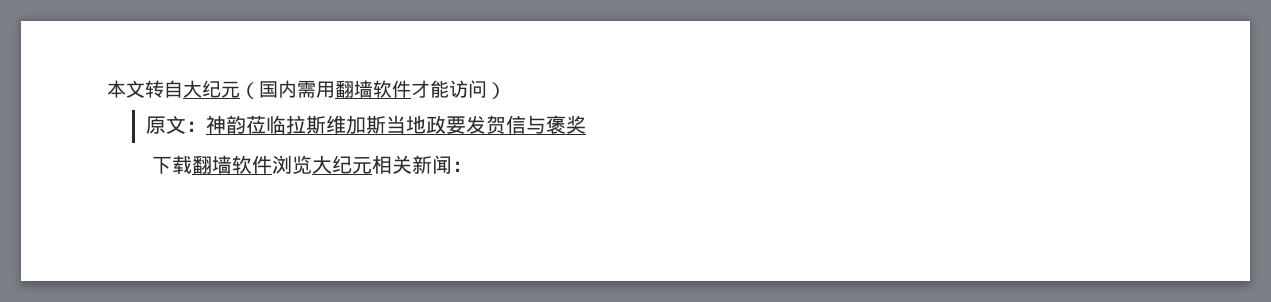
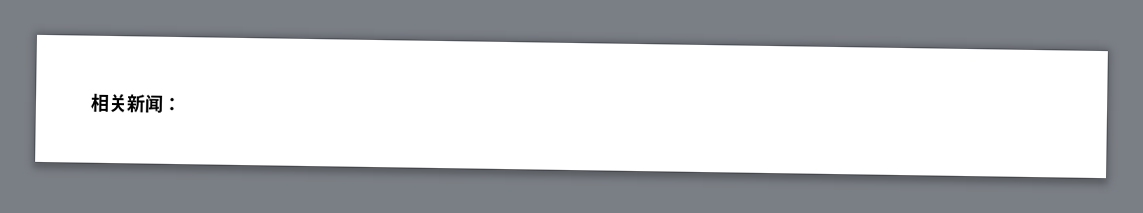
- 本文转自大纪元（国内需用翻墙软件才能访问）
- 原文：神韵莅临拉斯维加斯当地政要发贺信与褒奖
- 下载翻墙软件浏览大纪元相关新闻：
+ 相关新闻：

